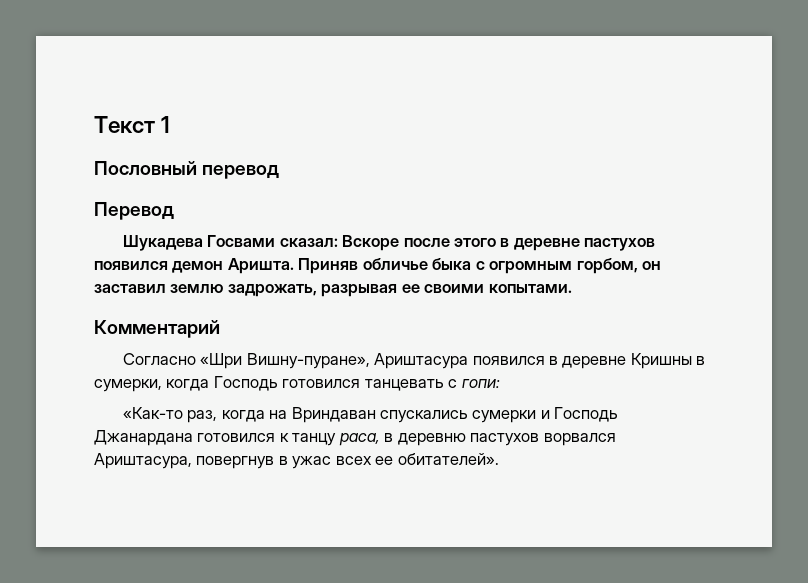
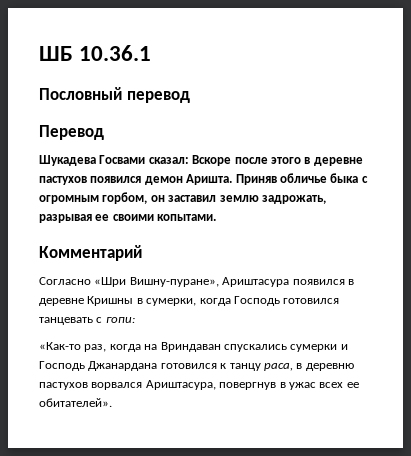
- Текст 1
+ ШБ 10.36.1

